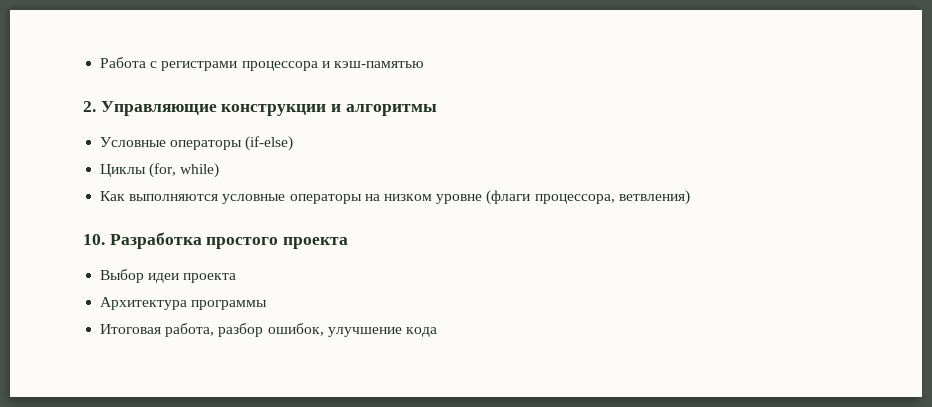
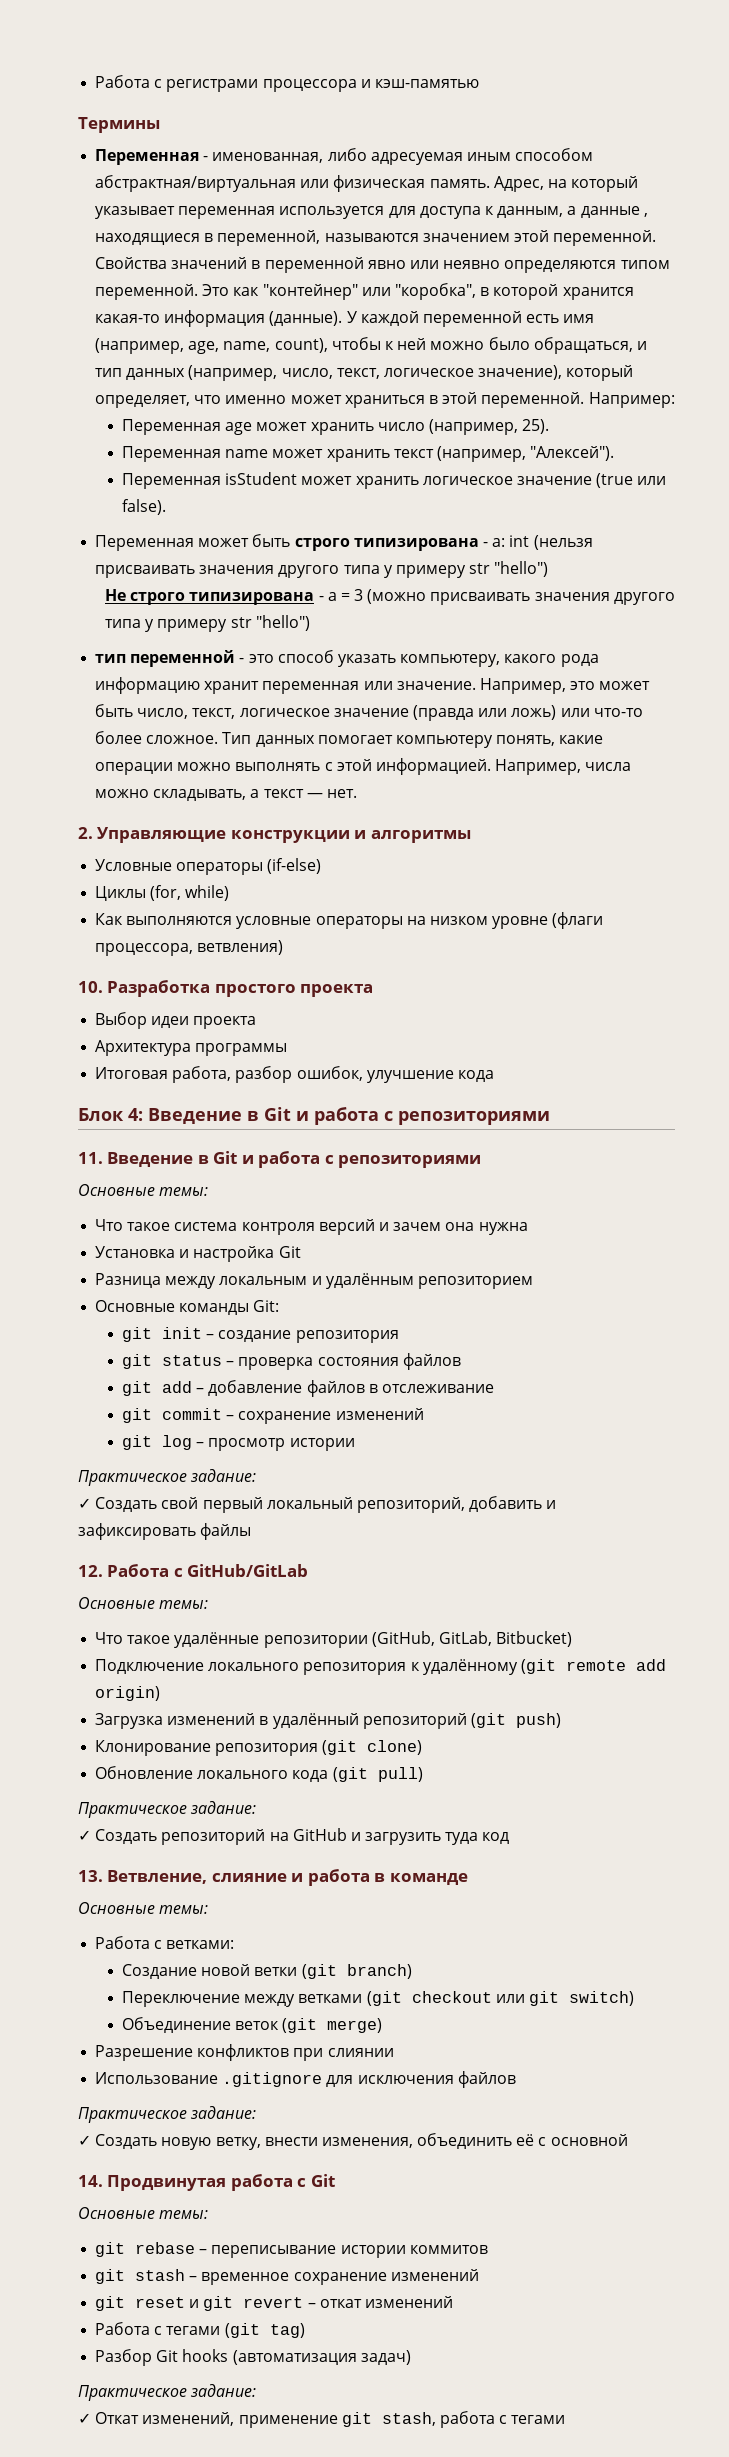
+ Термины
+ Переменная - именованная, либо адресуемая иным способом абстрактная/виртуальная или физическая память. Адрес, на который указывает переменная используется для доступа к данным, а данные , находящиеся в переменной, называются значением этой переменной. Свойства значений в переменной явно или неявно определяются типом переменной. Это как "контейнер" или "коробка", в которой хранится какая-то информация (данные). У каждой переменной есть имя (например, age, name, count), чтобы к ней можно было обращаться, и тип данных (например, число, текст, логическое значение), который определяет, что именно может храниться в этой переменной. Например:
+ Переменная age может хранить число (например, 25).
+ Переменная name может хранить текст (например, "Алексей").
+ Переменная isStudent может хранить логическое значение (true или false).
+ Переменная может быть строго типизирована - a: int (нельзя присваивать значения другого типа у примеру str "hello")
+ Не строго типизирована - a = 3 (можно присваивать значения другого типа у примеру str "hello")
+ тип переменной - это способ указать компьютеру, какого рода информацию хранит переменная или значение. Например, это может быть число, текст, логическое значение (правда или ложь) или что-то более сложное. Тип данных помогает компьютеру понять, какие операции можно выполнять с этой информацией. Например, числа можно складывать, а текст — нет.
+ Блок 4: Введение в Git и работа с репозиториями
+ 11. Введение в Git и работа с репозиториями
+ Основные темы:
+ Что такое система контроля версий и зачем она нужна
+ Установка и настройка Git
+ Разница между локальным и удалённым репозиторием
+ Основные команды Git:
+ git init – создание репозитория
+ git status – проверка состояния файлов
+ git add – добавление файлов в отслеживание
+ git commit – сохранение изменений
+ git log – просмотр истории
+ Практическое задание:
+ ✓ Создать свой первый локальный репозиторий, добавить и зафиксировать файлы
+ 12. Работа с GitHub/GitLab
+ Основные темы:
+ Что такое удалённые репозитории (GitHub, GitLab, Bitbucket)
+ Подключение локального репозитория к удалённому (git remote add origin)
+ Загрузка изменений в удалённый репозиторий (git push)
+ Клонирование репозитория (git clone)
+ Обновление локального кода (git pull)
+ Практическое задание:
+ ✓ Создать репозиторий на GitHub и загрузить туда код
+ 13. Ветвление, слияние и работа в команде
+ Основные темы:
+ Работа с ветками:
+ Создание новой ветки (git branch)
+ Переключение между ветками (git checkout или git switch)
+ Объединение веток (git merge)
+ Разрешение конфликтов при слиянии
+ Использование .gitignore для исключения файлов
+ Практическое задание:
+ ✓ Создать новую ветку, внести изменения, объединить её с основной
+ 14. Продвинутая работа с Git
+ Основные темы:
+ git rebase – переписывание истории коммитов
+ git stash – временное сохранение изменений
+ git reset и git revert – откат изменений
+ Работа с тегами (git tag)
+ Разбор Git hooks (автоматизация задач)
+ Практическое задание:
+ ✓ Откат изменений, применение git stash, работа с тегами

